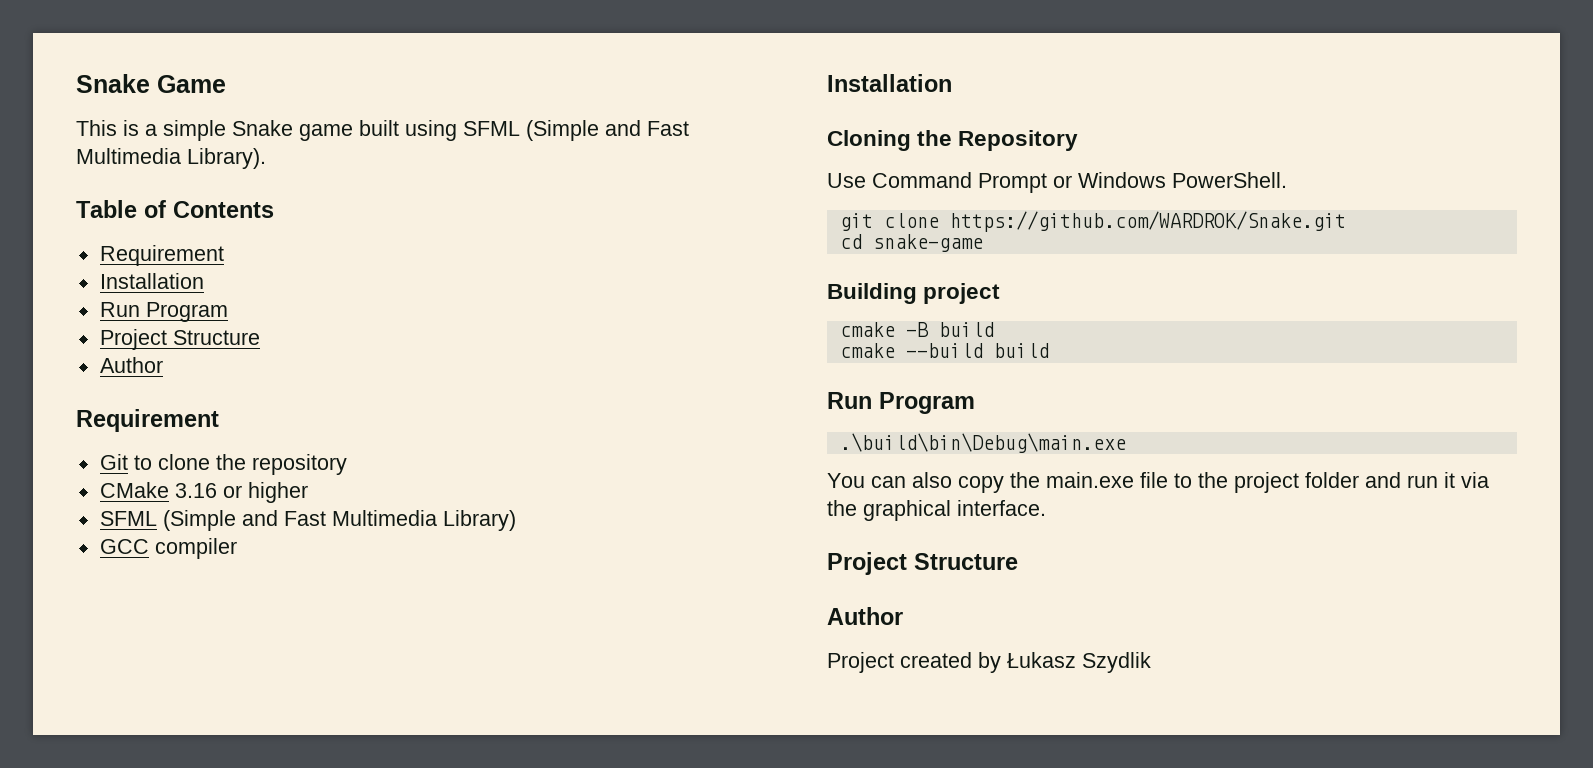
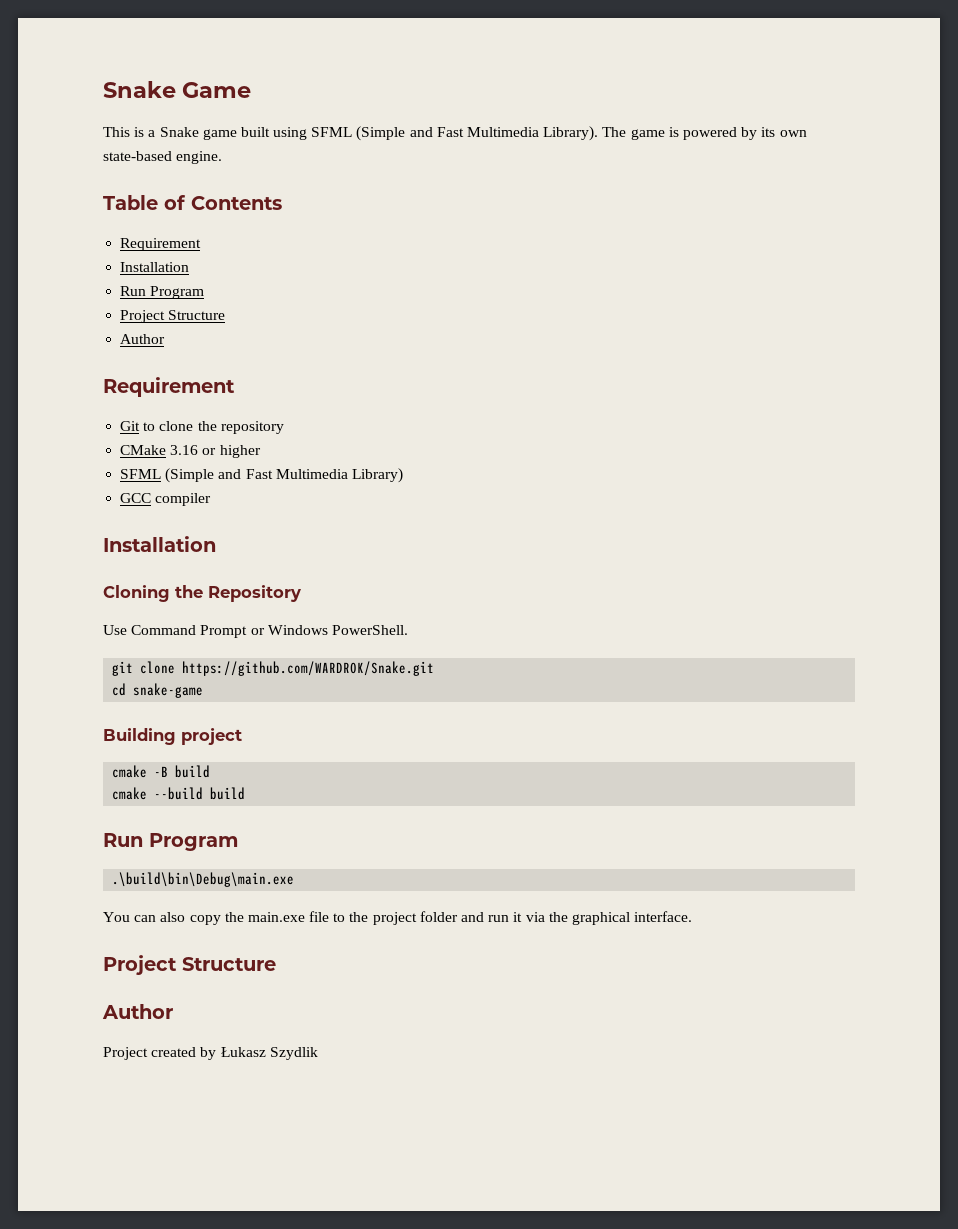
- This is a simple Snake game built using SFML (Simple and Fast Multimedia Library).
+ This is a Snake game built using SFML (Simple and Fast Multimedia Library). The game is powered by its own state-based engine.

